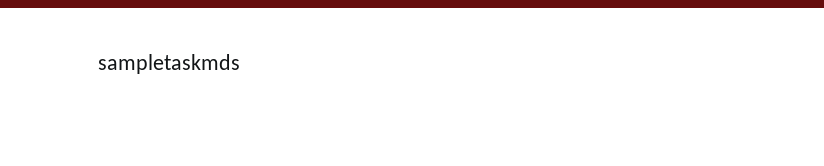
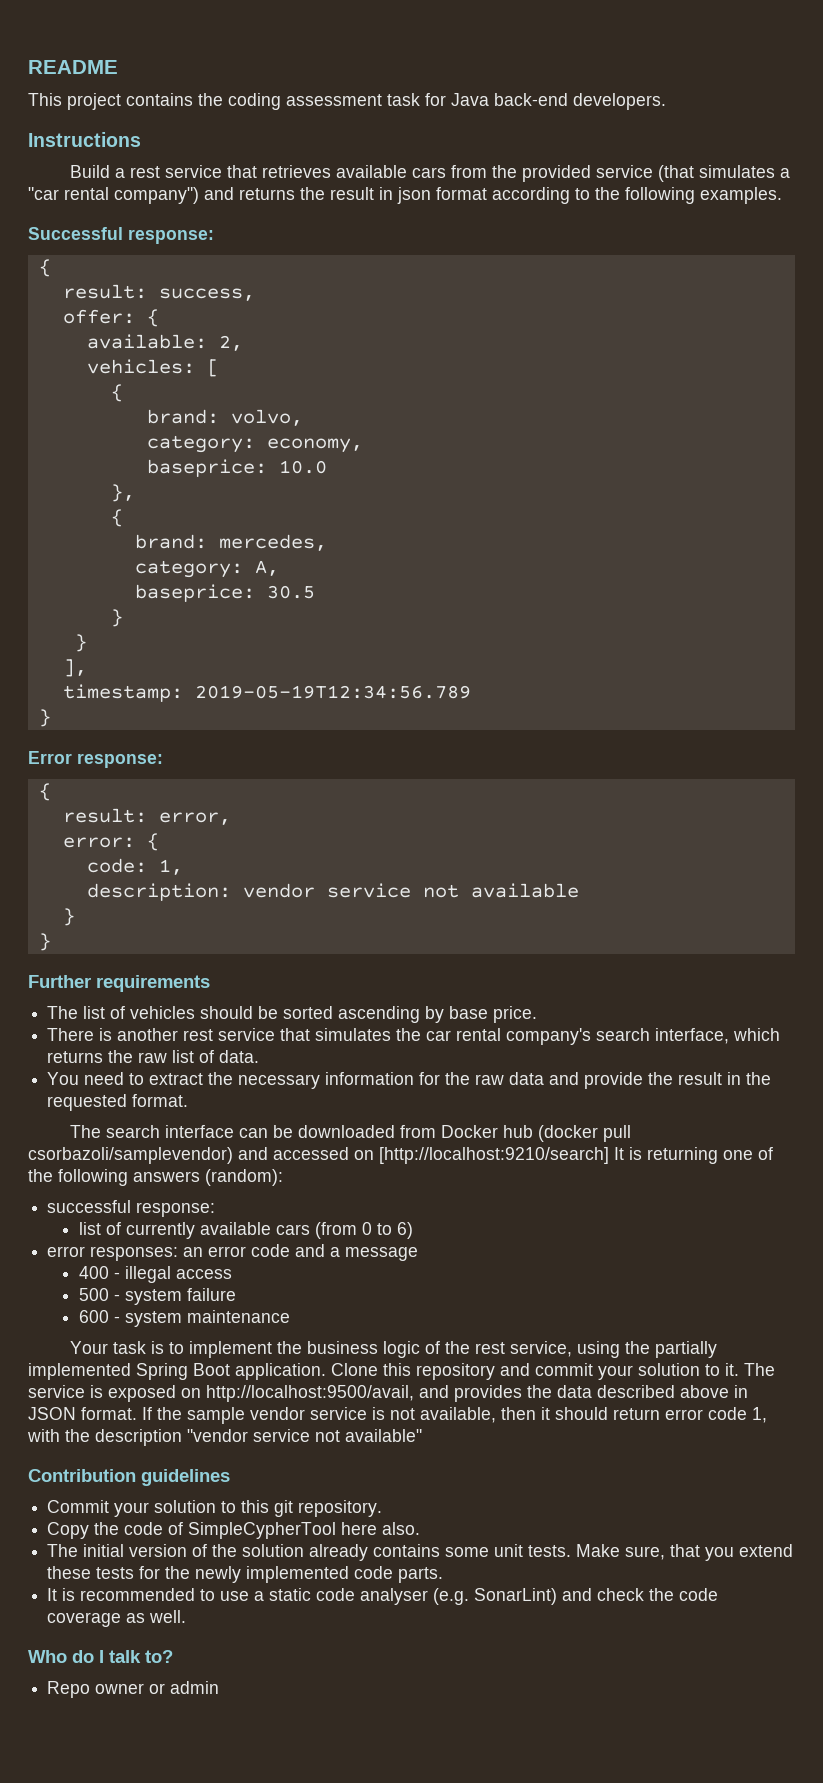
- sampletaskmds
+ README
+ This project contains the coding assessment task for Java back-end developers.
+ Instructions
+ Build a rest service that retrieves available cars from the provided service (that simulates a "car rental company") and returns the result in json format according to the following examples.
+ Successful response:
+ {
+ result: success,
+ offer: {
+ available: 2,
+ vehicles: [
+ {
+ brand: volvo,
+ category: economy,
+ baseprice: 10.0
+ },
+ {
+ brand: mercedes,
+ category: A,
+ baseprice: 30.5
+ }
+ }
+ ],
+ timestamp: 2019-05-19T12:34:56.789
+ }
+ Error response:
+ {
+ result: error,
+ error: {
+ code: 1,
+ description: vendor service not available
+ }
+ }
+ Further requirements
+ The list of vehicles should be sorted ascending by base price.
+ There is another rest service that simulates the car rental company's search interface, which returns the raw list of data.
+ You need to extract the necessary information for the raw data and provide the result in the requested format.
+ The search interface can be downloaded from Docker hub (docker pull csorbazoli/samplevendor) and accessed on [http://localhost:9210/search] It is returning one of the following answers (random):
+ successful response:
+ list of currently available cars (from 0 to 6)
+ error responses: an error code and a message
+ 400 - illegal access
+ 500 - system failure
+ 600 - system maintenance
+ Your task is to implement the business logic of the rest service, using the partially implemented Spring Boot application. Clone this repository and commit your solution to it. The service is exposed on http://localhost:9500/avail, and provides the data described above in JSON format. If the sample vendor service is not available, then it should return error code 1, with the description "vendor service not available"
+ Contribution guidelines
+ Commit your solution to this git repository.
+ Copy the code of SimpleCypherTool here also.
+ The initial version of the solution already contains some unit tests. Make sure, that you extend these tests for the newly implemented code parts.
+ It is recommended to use a static code analyser (e.g. SonarLint) and check the code coverage as well.
+ Who do I talk to?
+ Repo owner or admin

